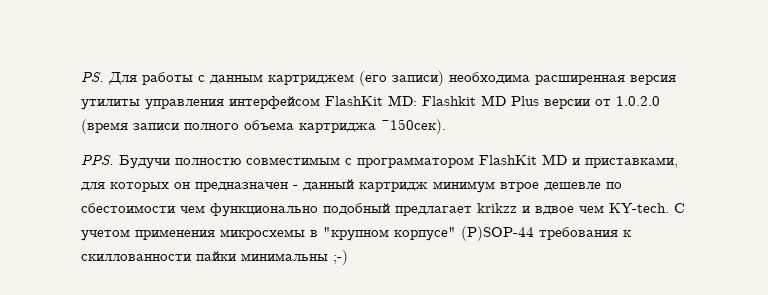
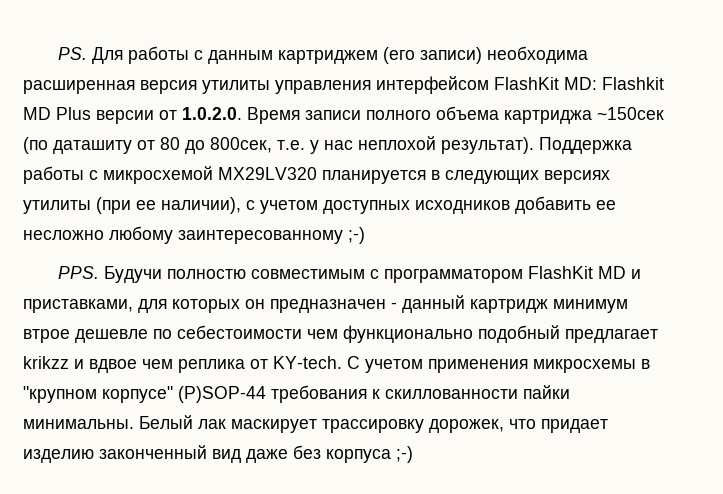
- PS. Для работы с данным картриджем (его записи) необходима расширенная версия утилиты управления интерфейсом FlashKit MD: Flashkit MD Plus версии от 1.0.2.0 (время записи полного объема картриджа ~150сек).
+ PS. Для работы с данным картриджем (его записи) необходима расширенная версия утилиты управления интерфейсом FlashKit MD: Flashkit MD Plus версии от 1.0.2.0. Время записи полного объема картриджа ~150сек (по даташиту от 80 до 800сек, т.е. у нас неплохой результат). Поддержка работы с микросхемой MX29LV320 планируется в следующих версиях утилиты (при ее наличии), с учетом доступных исходников добавить ее несложно любому заинтересованному ;-)
- PPS. Будучи полностю совместимым с программатором FlashKit MD и приставками, для которых он предназначен - данный картридж минимум втрое дешевле по сбестоимости чем функционально подобный предлагает krikzz и вдвое чем KY-tech.
+ PPS. Будучи полностю совместимым с программатором FlashKit MD и приставками, для которых он предназначен - данный картридж минимум втрое дешевле по себестоимости чем функционально подобный предлагает krikzz и вдвое чем реплика от KY-tech.
- С учетом применения микросхемы в "крупном корпусе" (P)SOP-44 требования к скиллованности пайки минимальны ;-)
+ С учетом применения микросхемы в "крупном корпусе" (P)SOP-44 требования к скиллованности пайки минимальны. Белый лак маскирует трассировку дорожек, что придает изделию законченный вид даже без корпуса ;-)

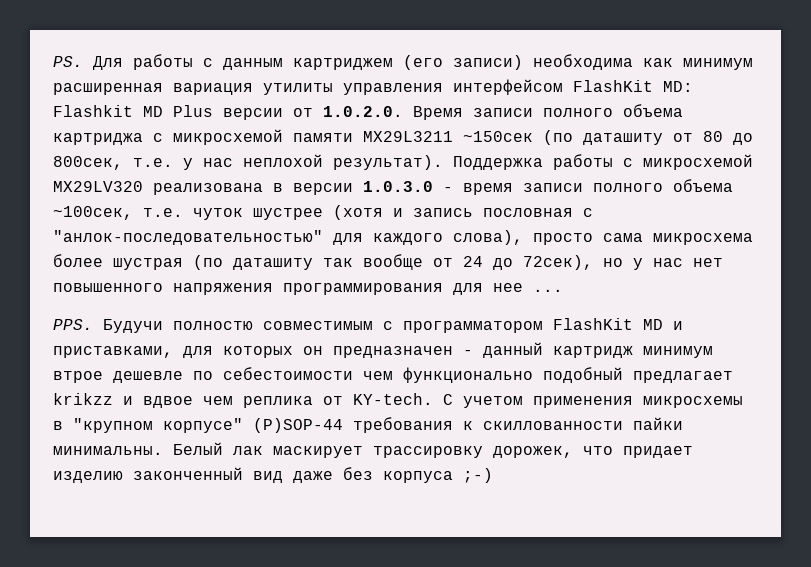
- PS. Для работы с данным картриджем (его записи) необходима расширенная версия утилиты управления интерфейсом FlashKit MD: Flashkit MD Plus версии от 1.0.2.0. Время записи полного объема картриджа ~150сек (по даташиту от 80 до 800сек, т.е. у нас неплохой результат).
+ PS. Для работы с данным картриджем (его записи) необходима как минимум расширенная вариация утилиты управления интерфейсом FlashKit MD: Flashkit MD Plus версии от 1.0.2.0. Время записи полного объема картриджа с микросхемой памяти MX29L3211 ~150сек (по даташиту от 80 до 800сек, т.е. у нас неплохой результат).
- Поддержка работы с микросхемой MX29LV320 планируется в следующих версиях утилиты (при ее наличии), с учетом доступных исходников добавить ее несложно любому заинтересованному ;-)
+ Поддержка работы с микросхемой MX29LV320 реализована в версии 1.0.3.0 - время записи полного объема ~100сек, т.е. чуток шустрее (хотя и запись пословная с "анлок-последовательностью" для каждого слова), просто сама микросхема более шустрая (по даташиту так вообще от 24 до 72сек), но у нас нет повышенного напряжения программирования для нее ...

